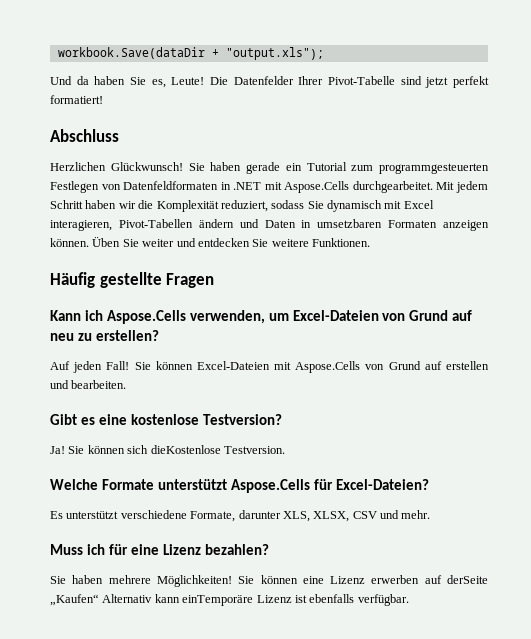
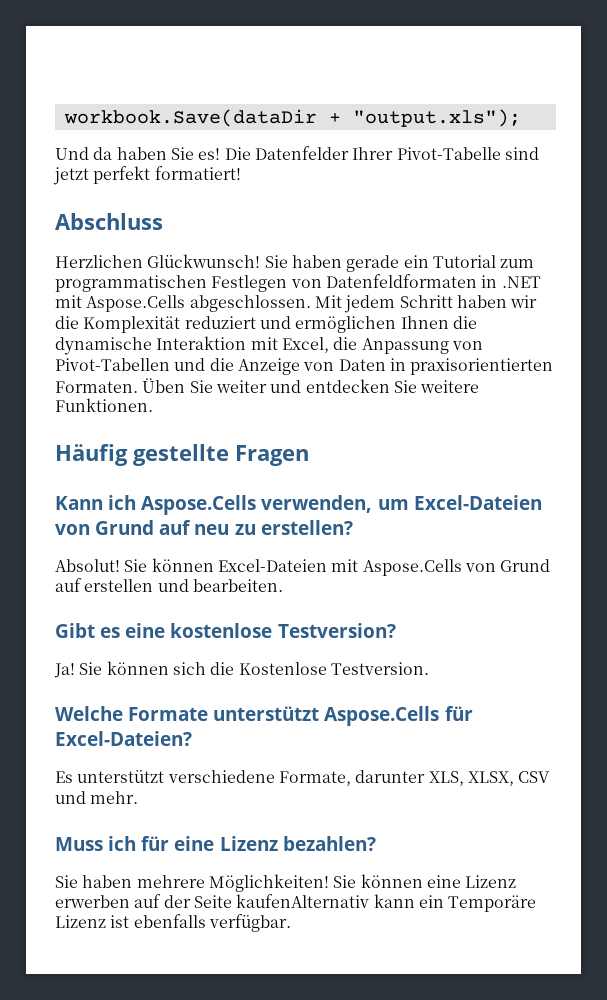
- Und da haben Sie es, Leute!
+ Und da haben Sie es!
- Sie haben gerade ein Tutorial zum programmgesteuerten Festlegen von Datenfeldformaten in .NET mit Aspose.Cells durchgearbeitet.
+ Sie haben gerade ein Tutorial zum programmatischen Festlegen von Datenfeldformaten in .NET mit Aspose.Cells abgeschlossen.
- Mit jedem Schritt haben wir die Komplexität reduziert, sodass Sie dynamisch mit Excel interagieren, Pivot-Tabellen ändern und Daten in umsetzbaren Formaten anzeigen können.
+ Mit jedem Schritt haben wir die Komplexität reduziert und ermöglichen Ihnen die dynamische Interaktion mit Excel, die Anpassung von Pivot-Tabellen und die Anzeige von Daten in praxisorientierten Formaten.
- Auf jeden Fall!
+ Absolut!
- Sie können sich dieKostenlose Testversion.
+ Sie können sich die Kostenlose Testversion.
- Sie können eine Lizenz erwerben auf derSeite „Kaufen“ Alternativ kann einTemporäre Lizenz ist ebenfalls verfügbar.
+ Sie können eine Lizenz erwerben auf der Seite kaufenAlternativ kann ein Temporäre Lizenz ist ebenfalls verfügbar.

